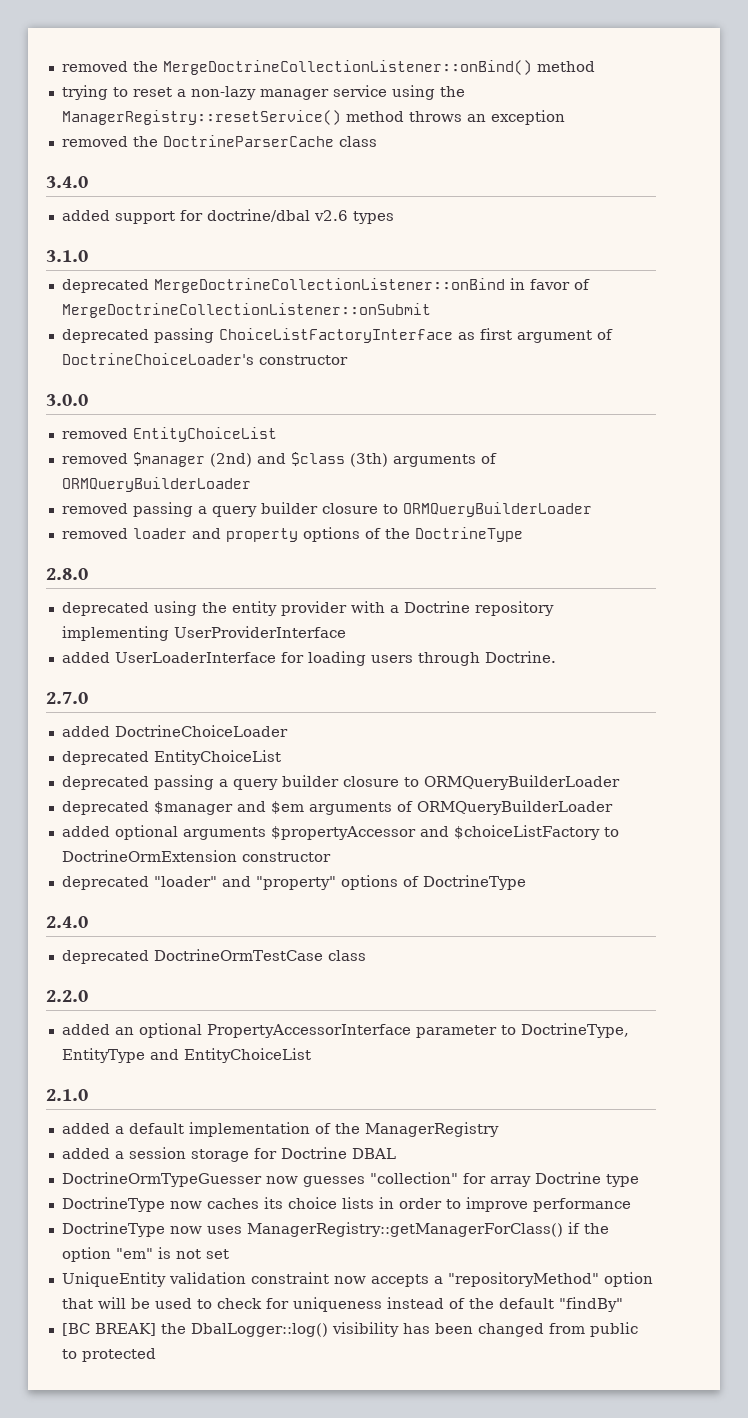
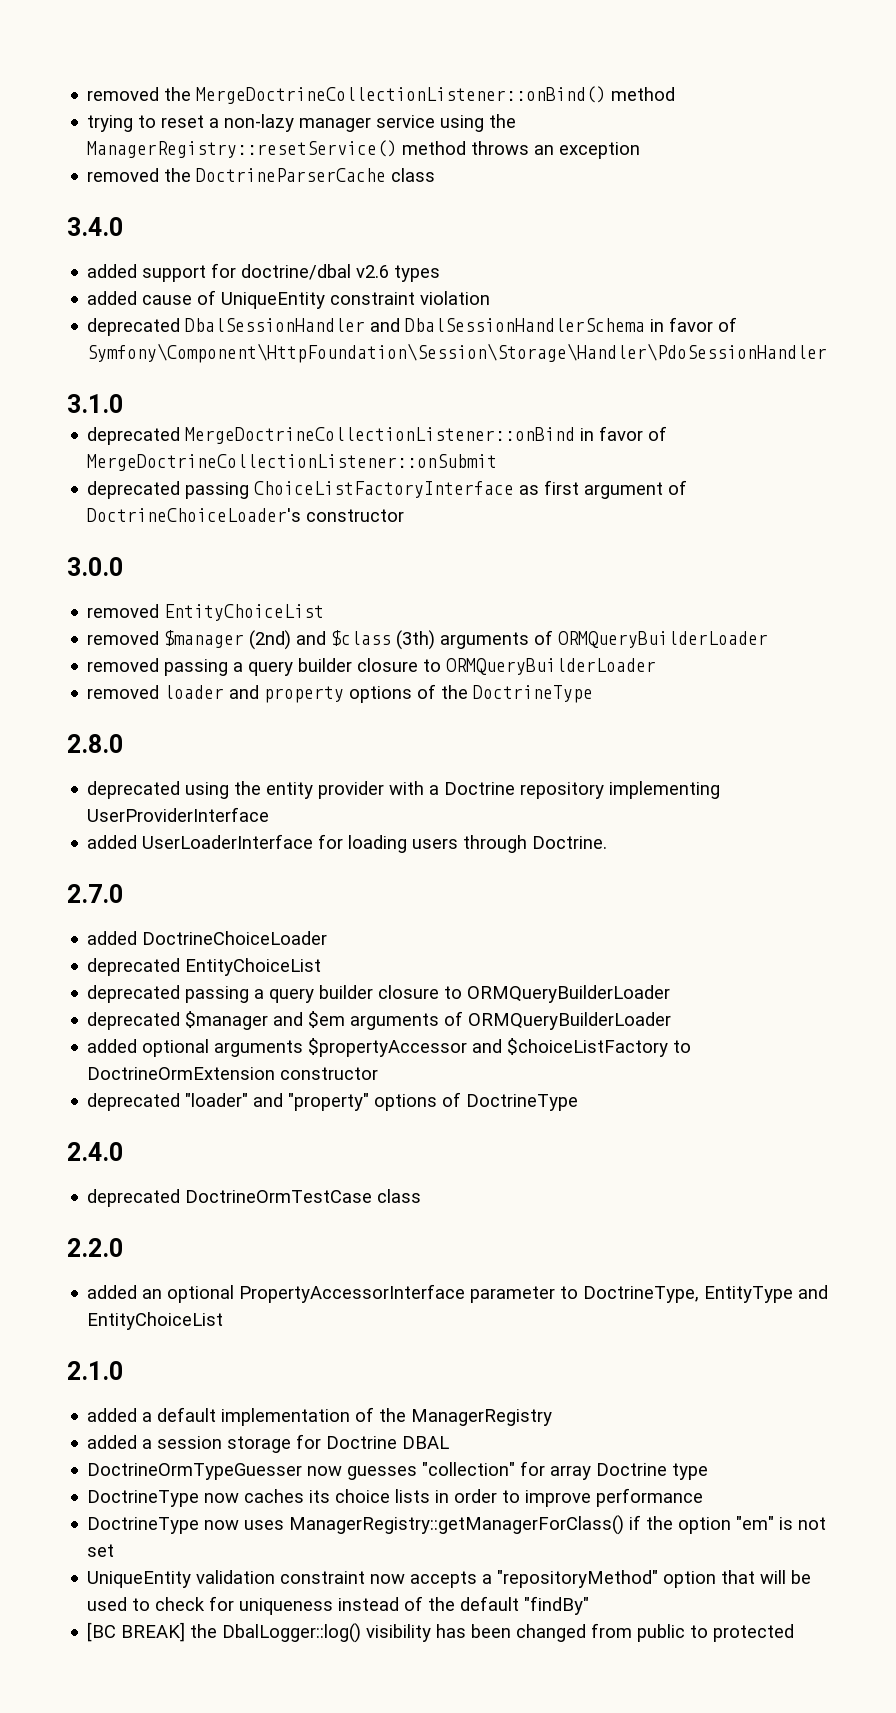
+ added cause of UniqueEntity constraint violation
+ deprecated DbalSessionHandler and DbalSessionHandlerSchema in favor of Symfony\Component\HttpFoundation\Session\Storage\Handler\PdoSessionHandler

